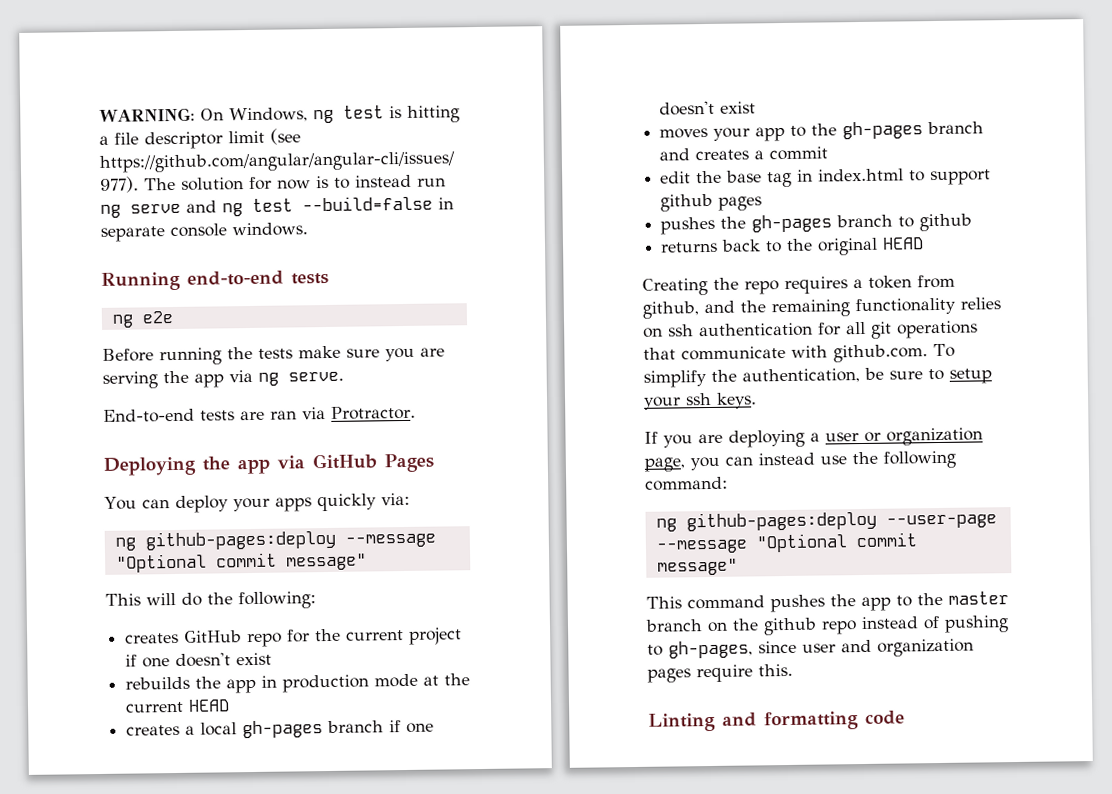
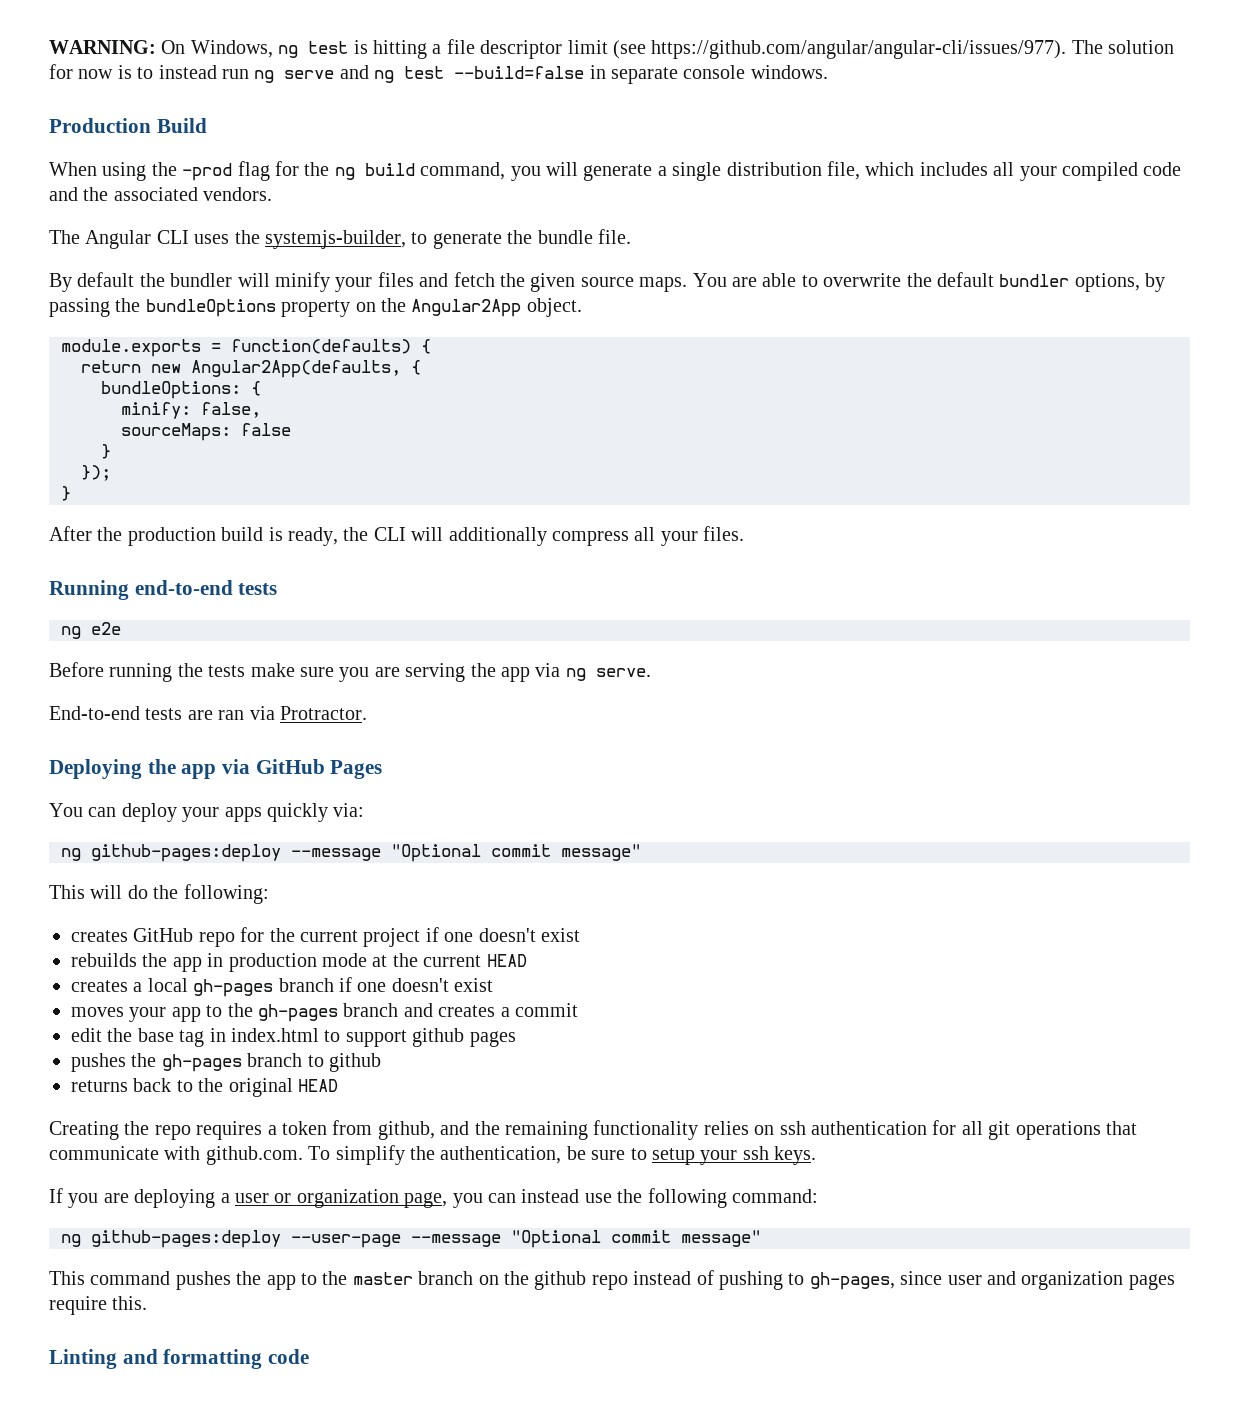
+ Production Build
+ When using the -prod flag for the ng build command, you will generate a single distribution file, which includes all your compiled code and the associated vendors.
+ The Angular CLI uses the systemjs-builder, to generate the bundle file.
+ By default the bundler will minify your files and fetch the given source maps. You are able to overwrite the default bundler options, by passing the bundleOptions property on the Angular2App object.
+ module.exports = function(defaults) {
+ return new Angular2App(defaults, {
+ bundleOptions: {
+ minify: false,
+ sourceMaps: false
+ }
+ });
+ }
+ After the production build is ready, the CLI will additionally compress all your files.

